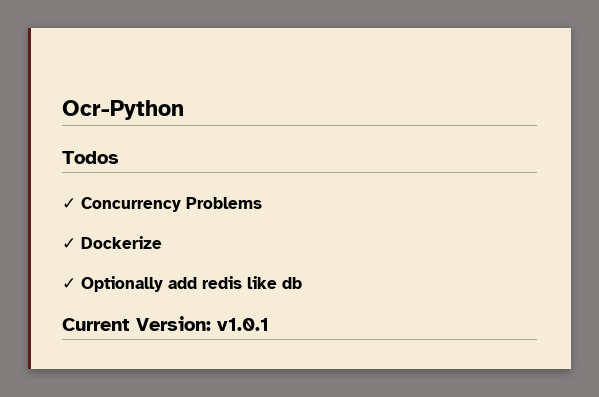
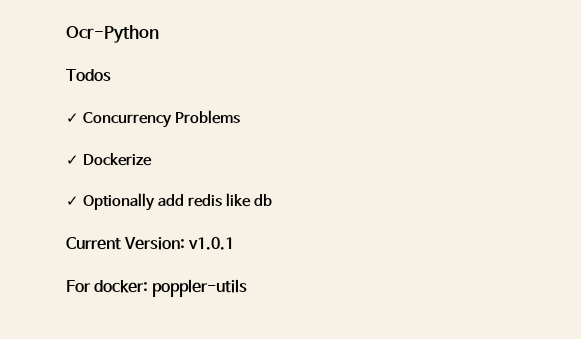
+ For docker: poppler-utils

